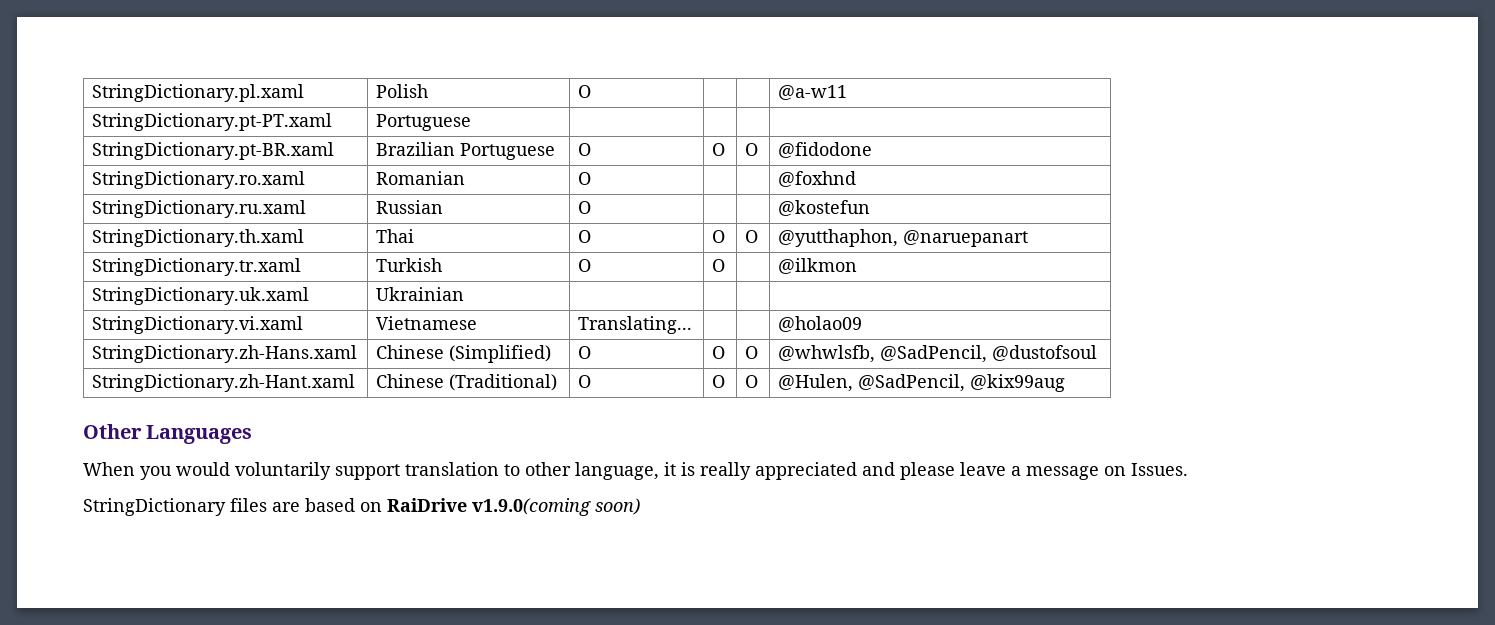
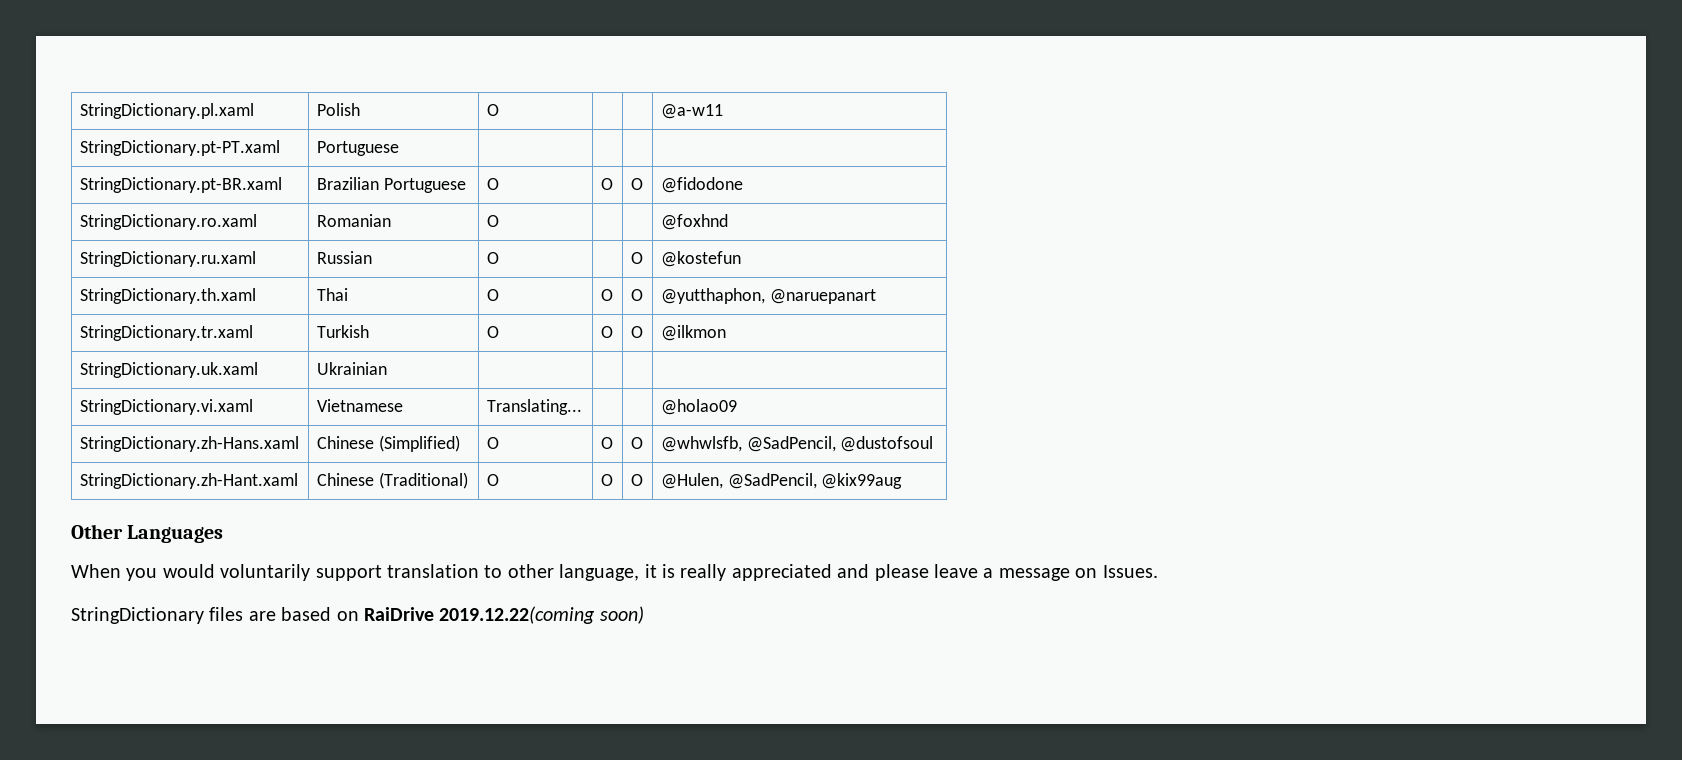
- StringDictionary.ru.xaml | Russian | O | | | @kostefun
+ StringDictionary.ru.xaml | Russian | O | | O | @kostefun
- StringDictionary.tr.xaml | Turkish | O | O | | @ilkmon
+ StringDictionary.tr.xaml | Turkish | O | O | O | @ilkmon
- StringDictionary files are based on RaiDrive v1.9.0(coming soon)
+ StringDictionary files are based on RaiDrive 2019.12.22(coming soon)

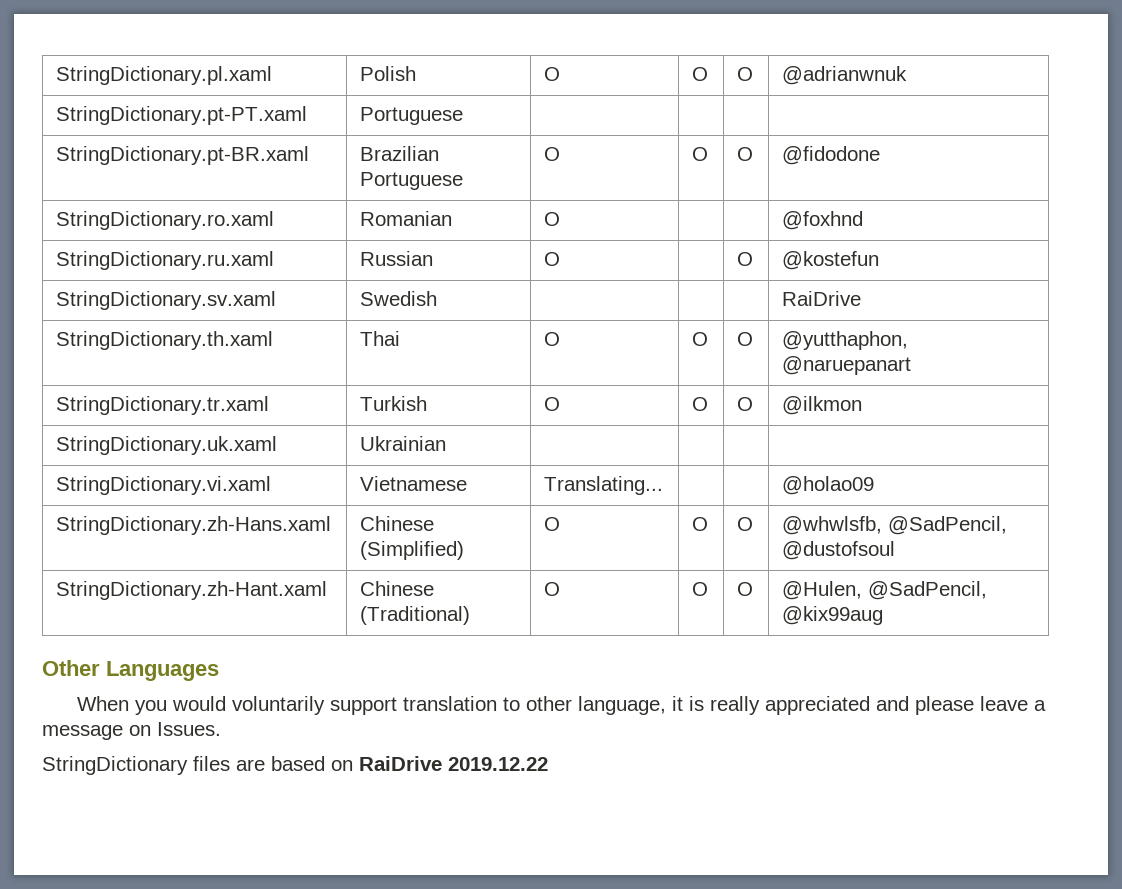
- StringDictionary.pl.xaml | Polish | O | | | @a-w11
+ StringDictionary.pl.xaml | Polish | O | O | O | @adrianwnuk
+ StringDictionary.sv.xaml | Swedish | | | | RaiDrive
- StringDictionary files are based on RaiDrive 2019.12.22(coming soon)
+ StringDictionary files are based on RaiDrive 2019.12.22

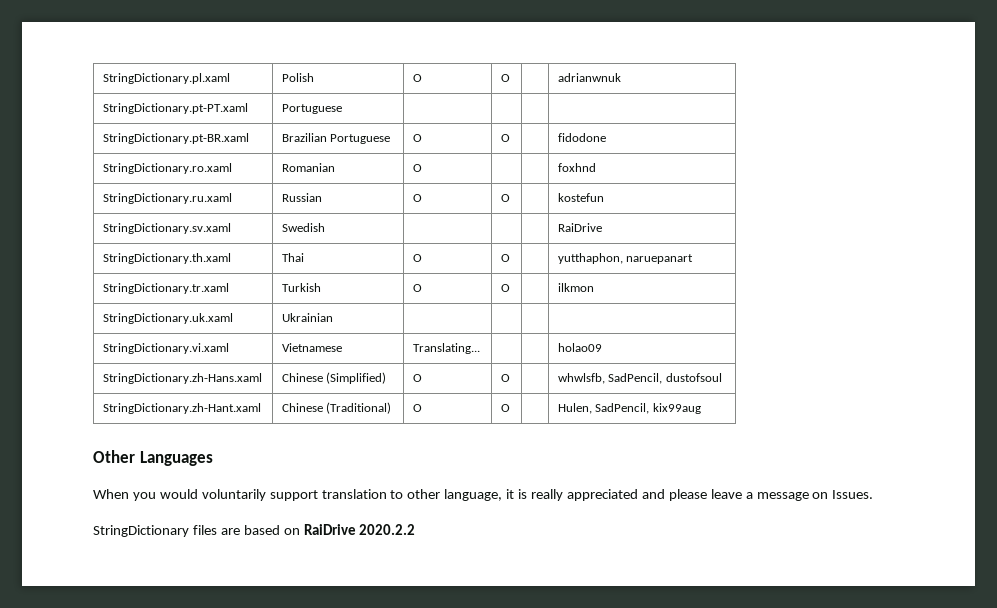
- StringDictionary.pl.xaml | Polish | O | O | O | @adrianwnuk
+ StringDictionary.pl.xaml | Polish | O | O | | adrianwnuk
- StringDictionary.pt-BR.xaml | Brazilian Portuguese | O | O | O | @fidodone
+ StringDictionary.pt-BR.xaml | Brazilian Portuguese | O | O | | fidodone
- StringDictionary.ro.xaml | Romanian | O | | | @foxhnd
+ StringDictionary.ro.xaml | Romanian | O | | | foxhnd
- StringDictionary.ru.xaml | Russian | O | | O | @kostefun
+ StringDictionary.ru.xaml | Russian | O | O | | kostefun
- StringDictionary.th.xaml | Thai | O | O | O | @yutthaphon, @naruepanart
+ StringDictionary.th.xaml | Thai | O | O | | yutthaphon, naruepanart
- StringDictionary.tr.xaml | Turkish | O | O | O | @ilkmon
+ StringDictionary.tr.xaml | Turkish | O | O | | ilkmon
- StringDictionary.vi.xaml | Vietnamese | Translating... | | | @holao09
+ StringDictionary.vi.xaml | Vietnamese | Translating... | | | holao09
- StringDictionary.zh-Hans.xaml | Chinese (Simplified) | O | O | O | @whwlsfb, @SadPencil, @dustofsoul
+ StringDictionary.zh-Hans.xaml | Chinese (Simplified) | O | O | | whwlsfb, SadPencil, dustofsoul
- StringDictionary.zh-Hant.xaml | Chinese (Traditional) | O | O | O | @Hulen, @SadPencil, @kix99aug
+ StringDictionary.zh-Hant.xaml | Chinese (Traditional) | O | O | | Hulen, SadPencil, kix99aug
- StringDictionary files are based on RaiDrive 2019.12.22
+ StringDictionary files are based on RaiDrive 2020.2.2

